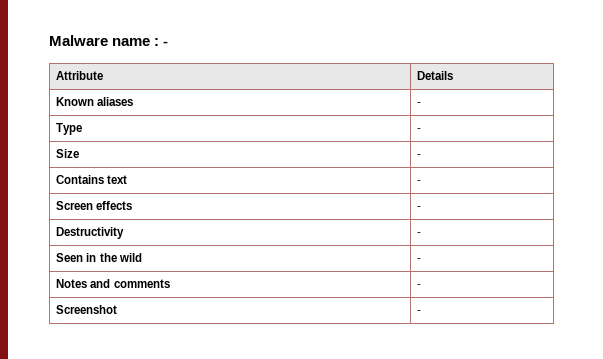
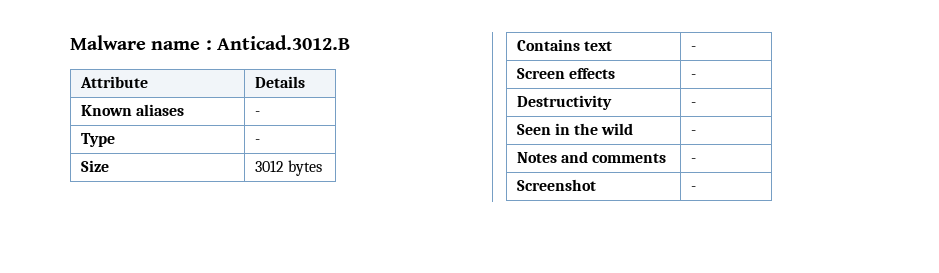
- Malware name : -
+ Malware name : Anticad.3012.B
- Size | -
+ Size | 3012 bytes

